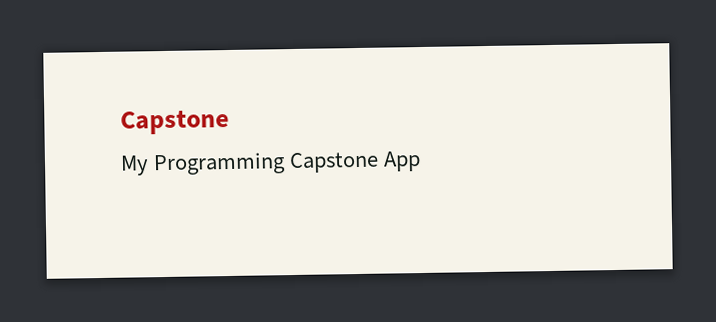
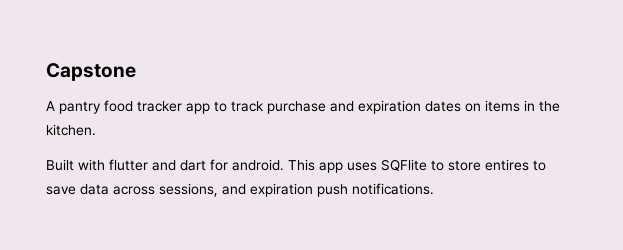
- My Programming Capstone App
+ A pantry food tracker app to track purchase and expiration dates on items in the kitchen.
+ Built with flutter and dart for android. This app uses SQFlite to store entires to save data across sessions, and expiration push notifications.

